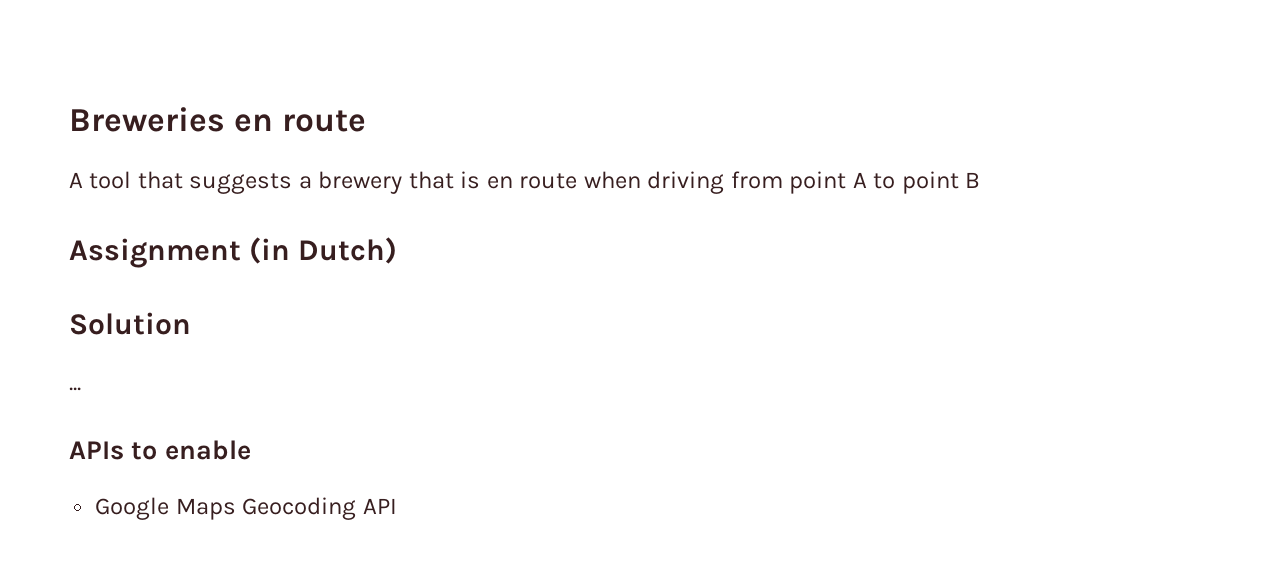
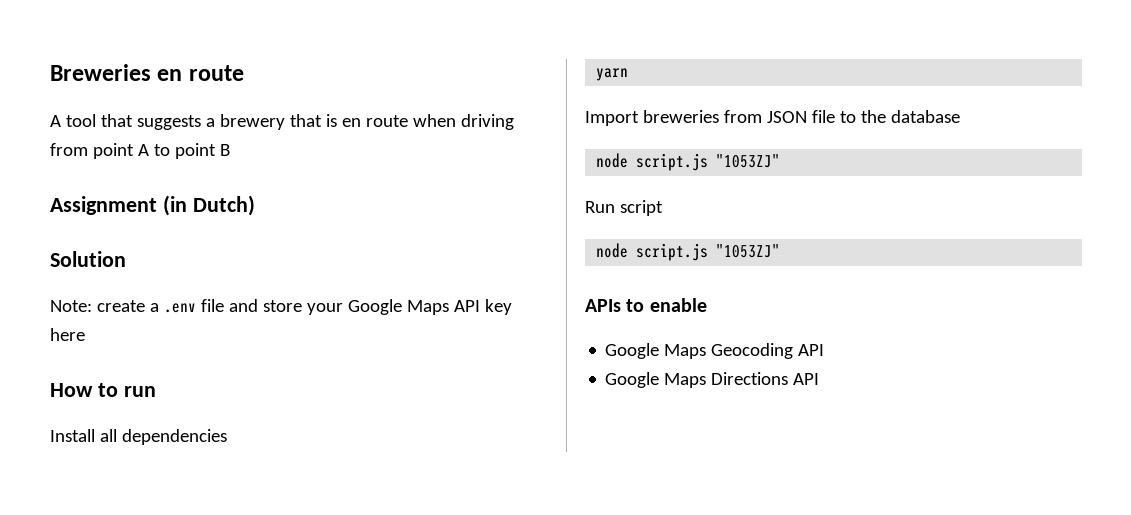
- ...
+ Note: create a .env file and store your Google Maps API key here
+ How to run
+ Install all dependencies
+ yarn
+ Import breweries from JSON file to the database
+ node script.js "1053ZJ"
+ Run script
+ node script.js "1053ZJ"
+ Google Maps Directions API

